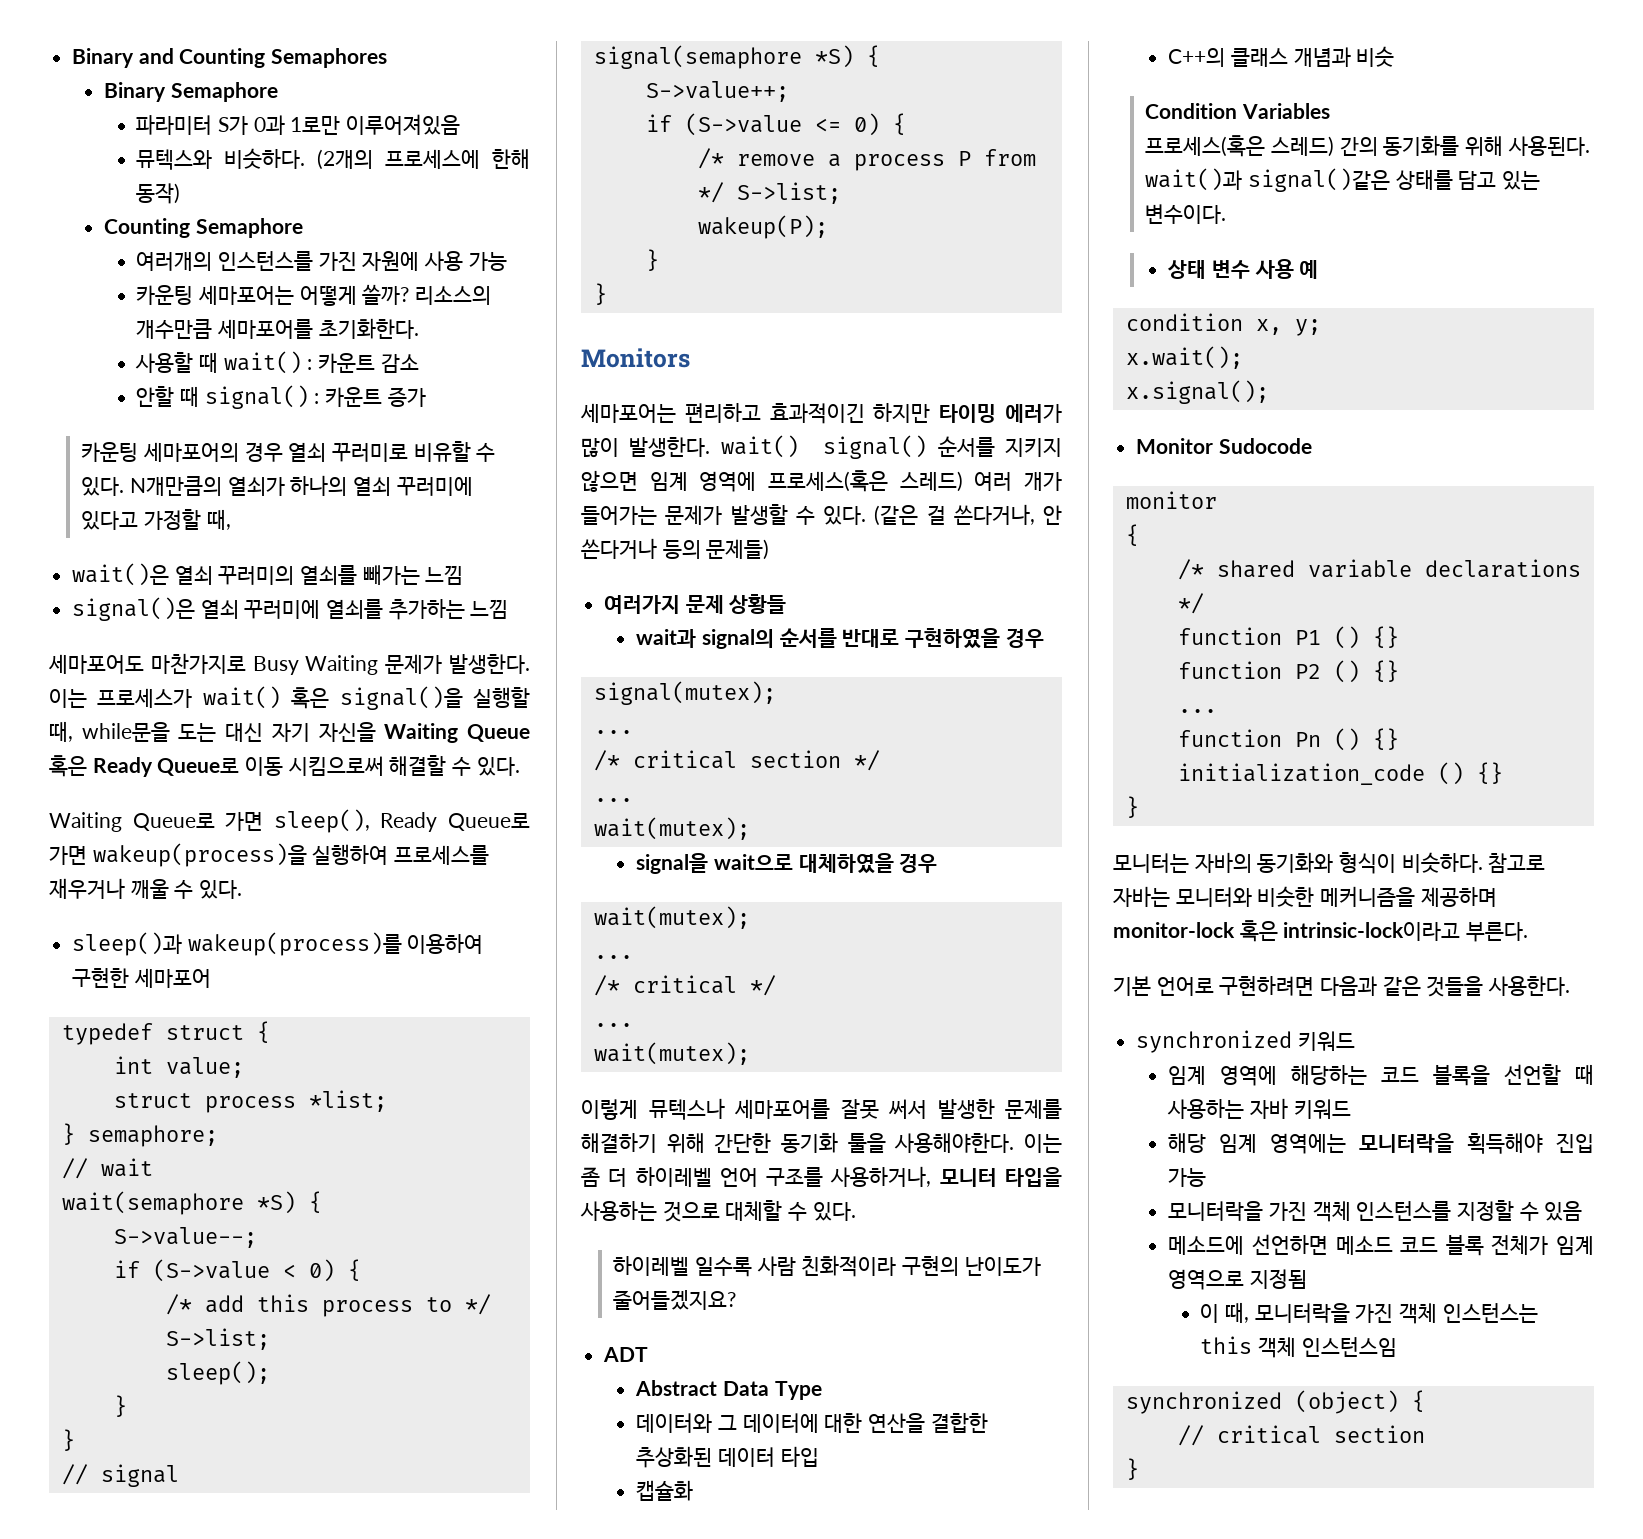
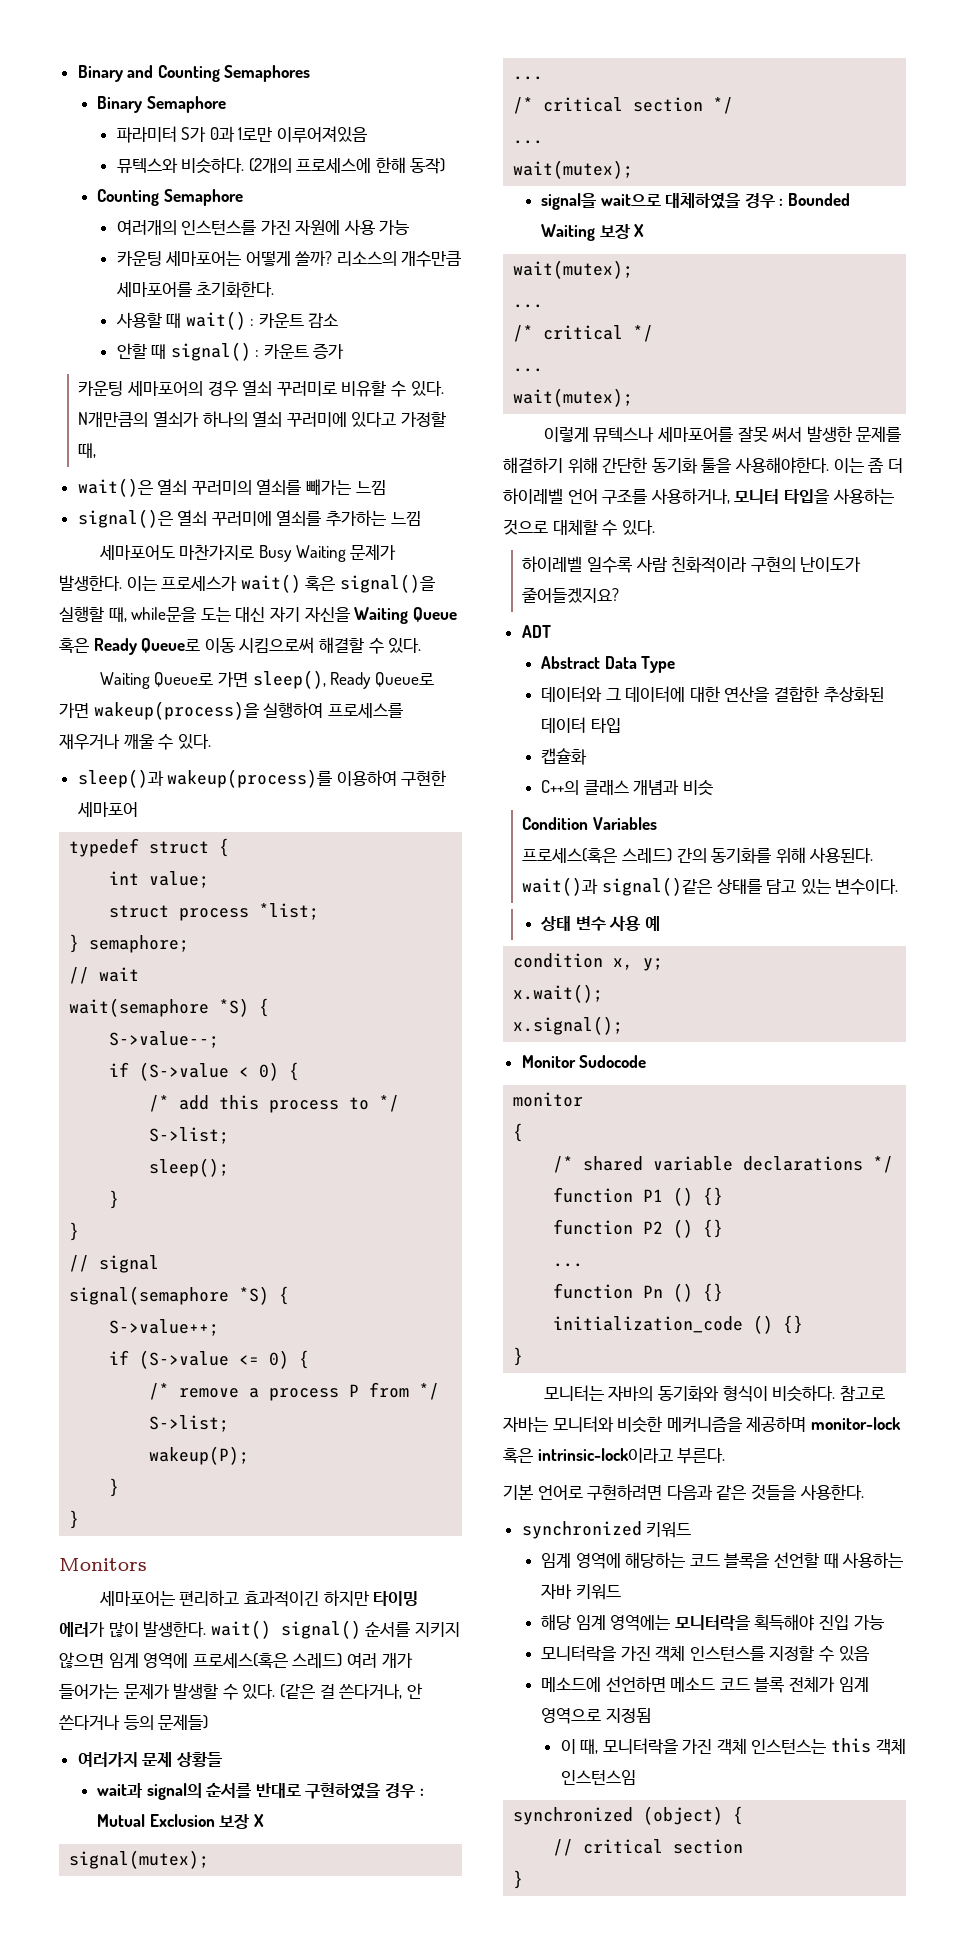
- wait과 signal의 순서를 반대로 구현하였을 경우
+ wait과 signal의 순서를 반대로 구현하였을 경우 : Mutual Exclusion 보장 X
- signal을 wait으로 대체하였을 경우
+ signal을 wait으로 대체하였을 경우 : Bounded Waiting 보장 X

